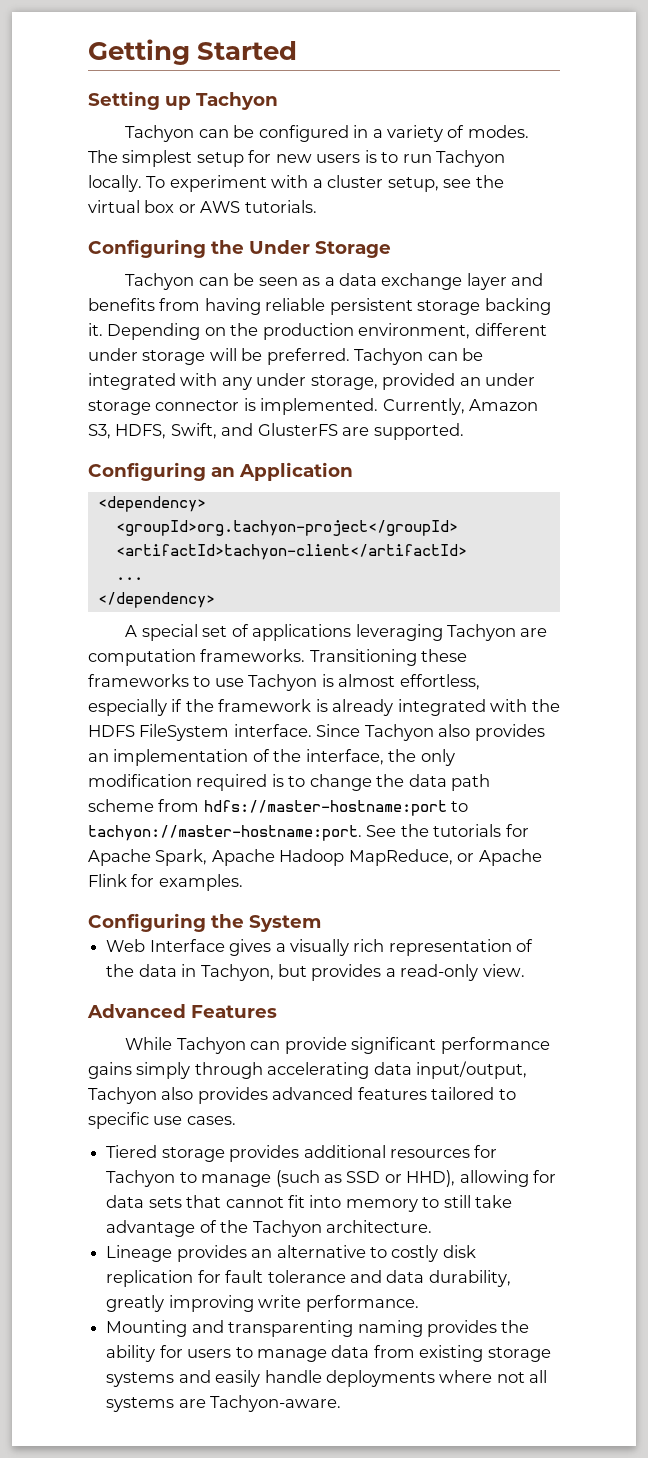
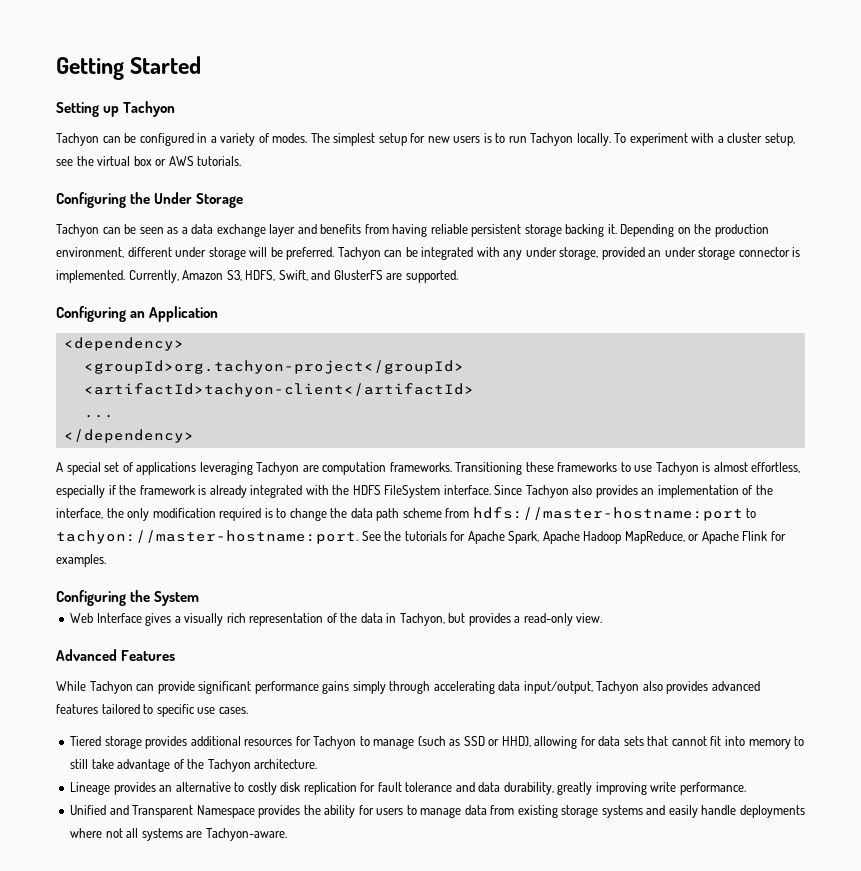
- Mounting and transparenting naming provides the ability for users to manage data from existing storage systems and easily handle deployments where not all systems are Tachyon-aware.
+ Unified and Transparent Namespace provides the ability for users to manage data from existing storage systems and easily handle deployments where not all systems are Tachyon-aware.

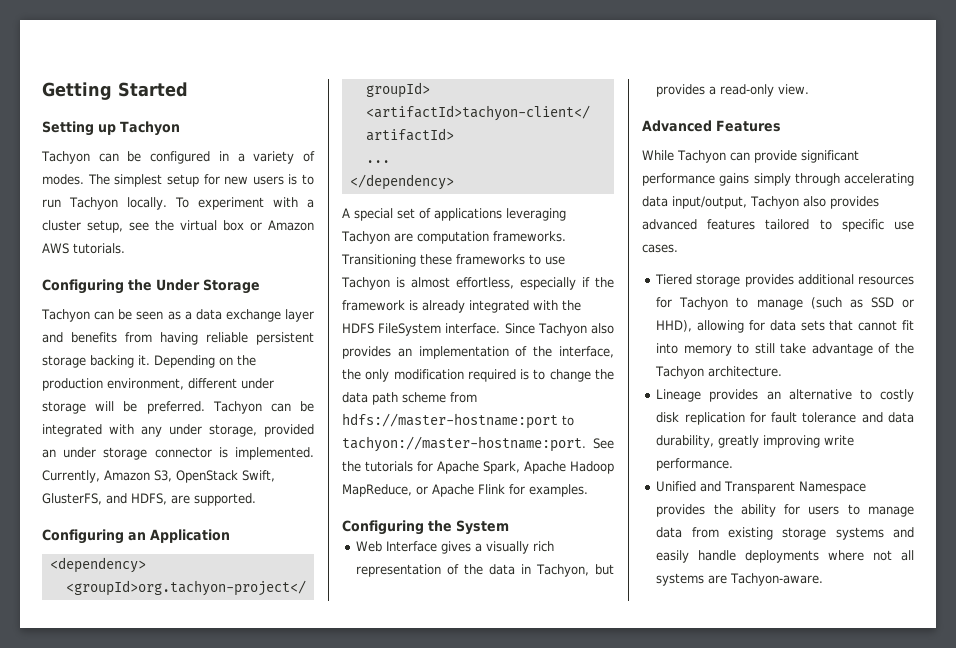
- To experiment with a cluster setup, see the virtual box or AWS tutorials.
+ To experiment with a cluster setup, see the virtual box or Amazon AWS tutorials.
- Currently, Amazon S3, HDFS, Swift, and GlusterFS are supported.
+ Currently, Amazon S3, OpenStack Swift, GlusterFS, and HDFS, are supported.

